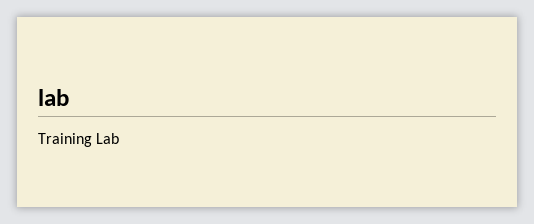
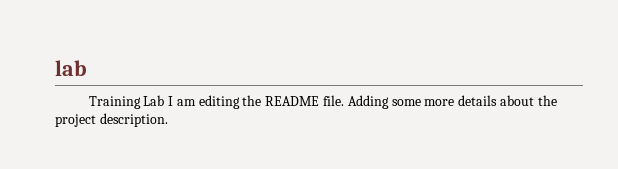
- Training Lab
+ Training Lab I am editing the README file. Adding some more details about the project description.

